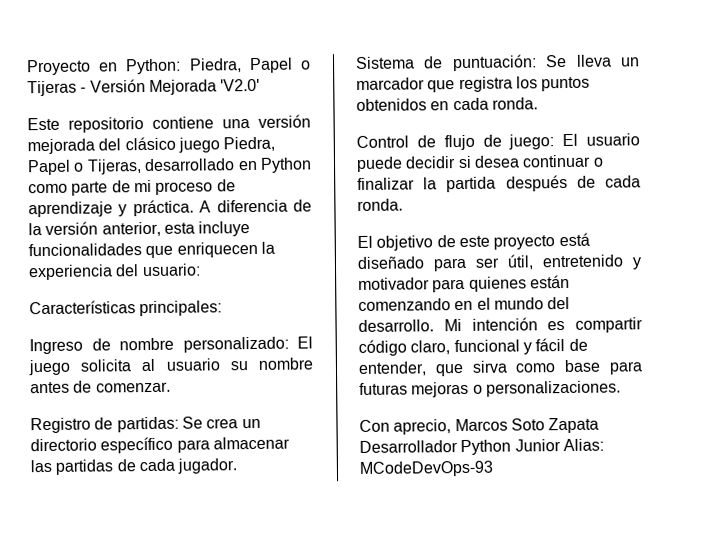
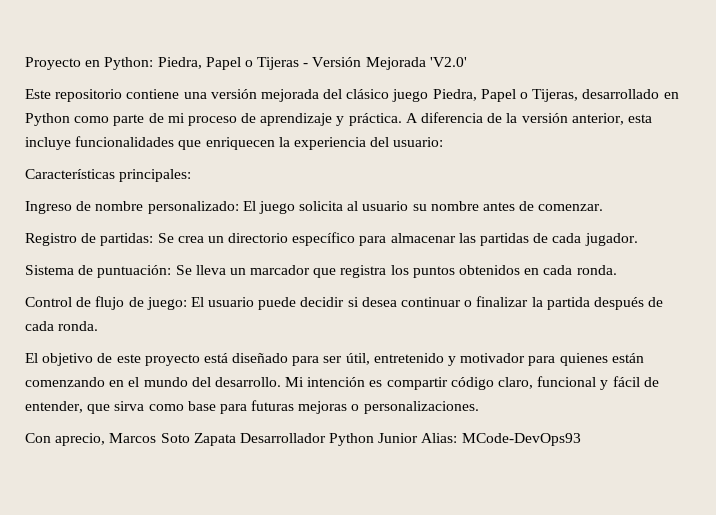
- Con aprecio, Marcos Soto Zapata Desarrollador Python Junior Alias: MCodeDevOps-93
+ Con aprecio, Marcos Soto Zapata Desarrollador Python Junior Alias: MCode-DevOps93

